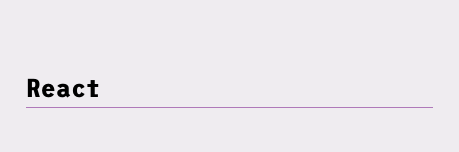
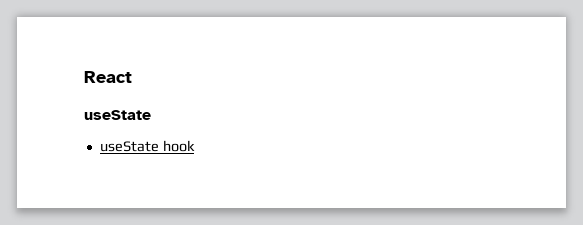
  React
+ useState
+ useState hook

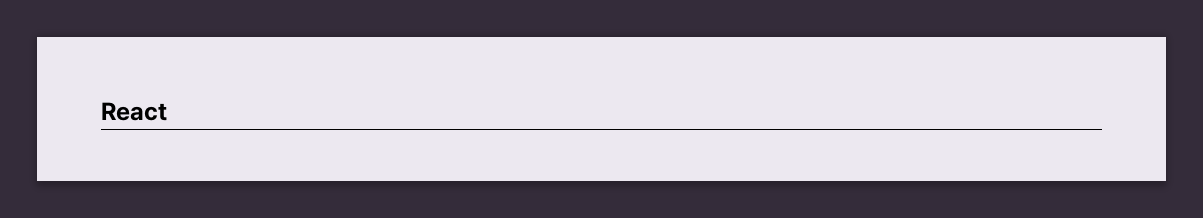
  React
- useState
- useState hook

